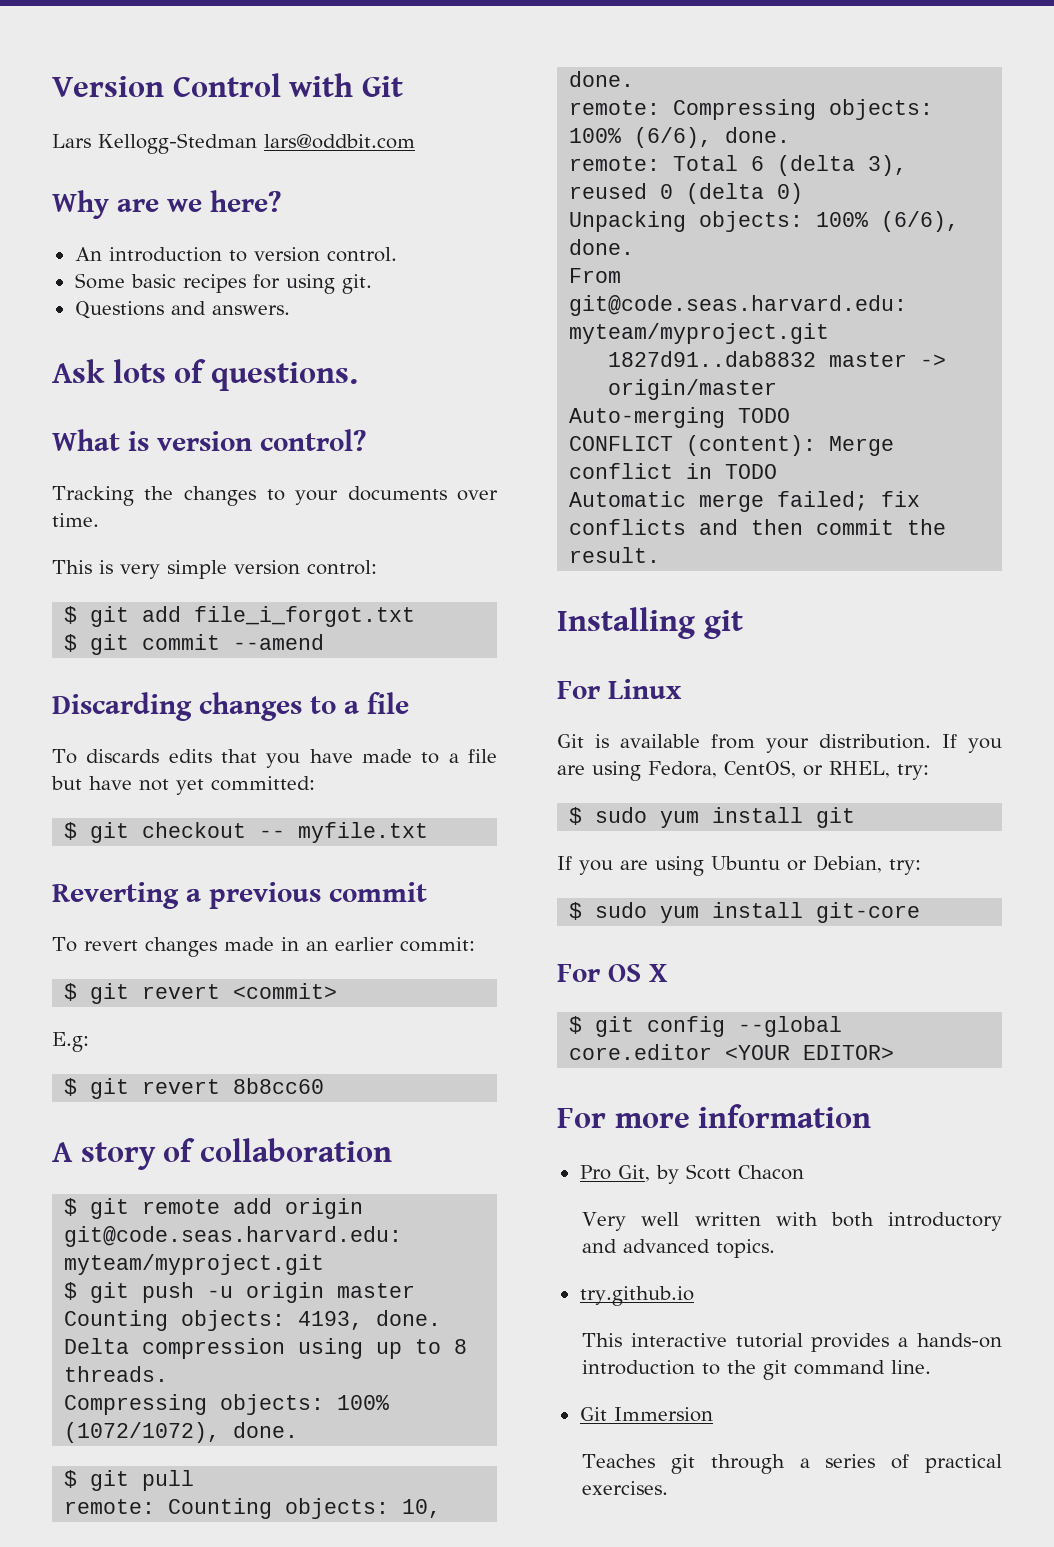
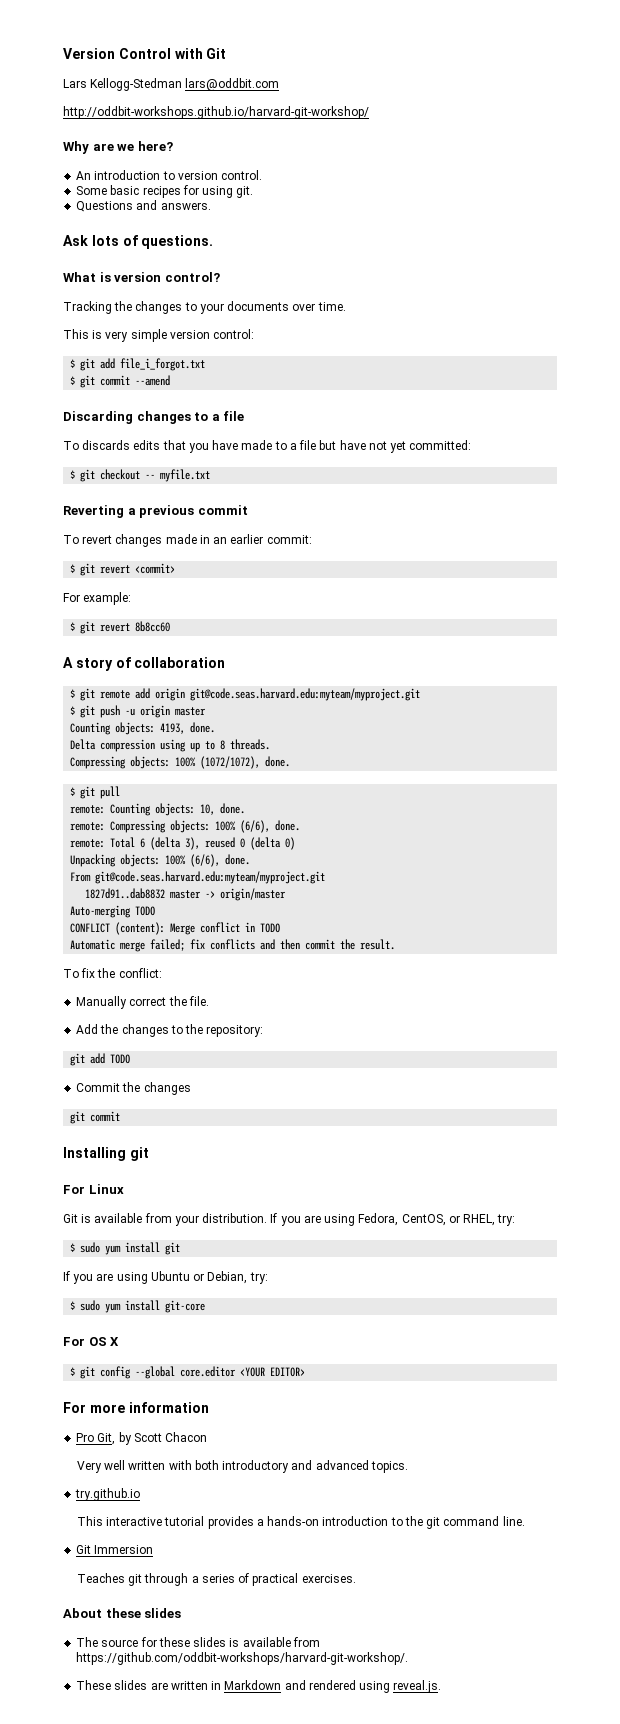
+ http://oddbit-workshops.github.io/harvard-git-workshop/
- E.g:
+ For example:
+ To fix the conflict:
+ Manually correct the file.
+ Add the changes to the repository:
+ git add TODO
+ Commit the changes
+ git commit
+ About these slides
+ The source for these slides is available from https://github.com/oddbit-workshops/harvard-git-workshop/.
+ These slides are written in Markdown and rendered using reveal.js.

